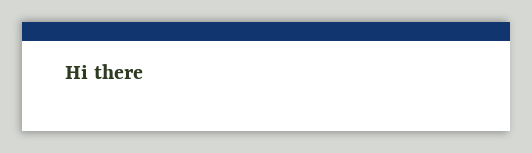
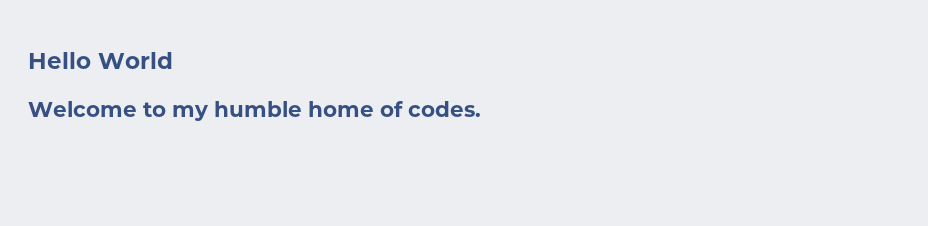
- Hi there
+ Hello World
+ Welcome to my humble home of codes.

